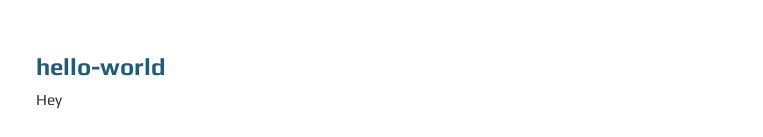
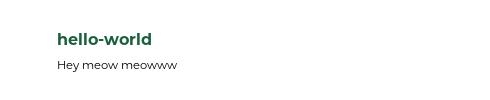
- Hey
+ Hey meow meowww

